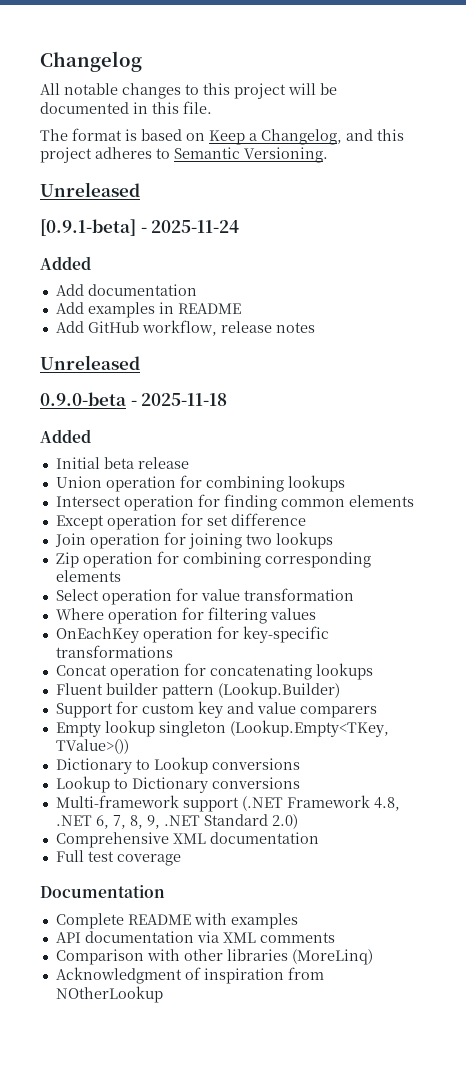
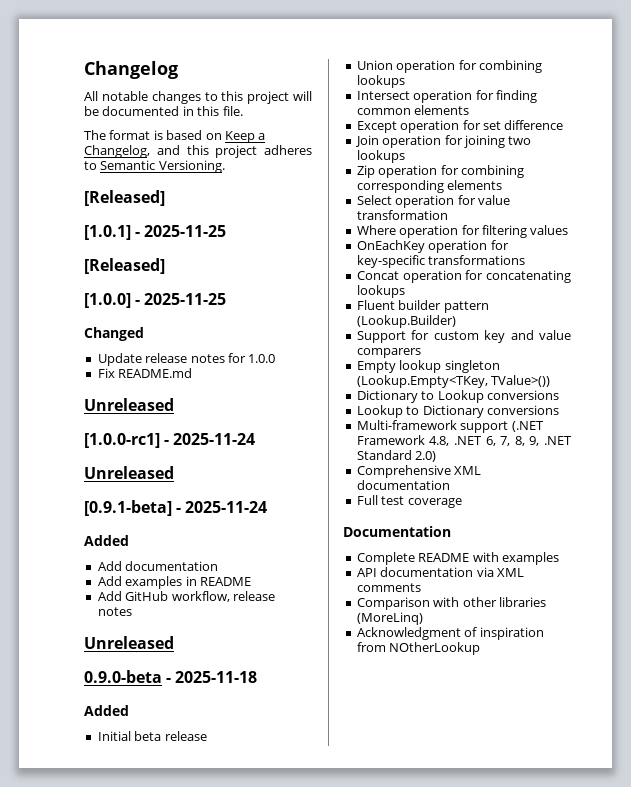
  The format is based on Keep a Changelog, and this project adheres to Semantic Versioning.
+ [Released]
+ [1.0.1] - 2025-11-25
+ [Released]
+ [1.0.0] - 2025-11-25
+ Changed
+ Update release notes for 1.0.0
+ Fix README.md
+ Unreleased
+ [1.0.0-rc1] - 2025-11-24

